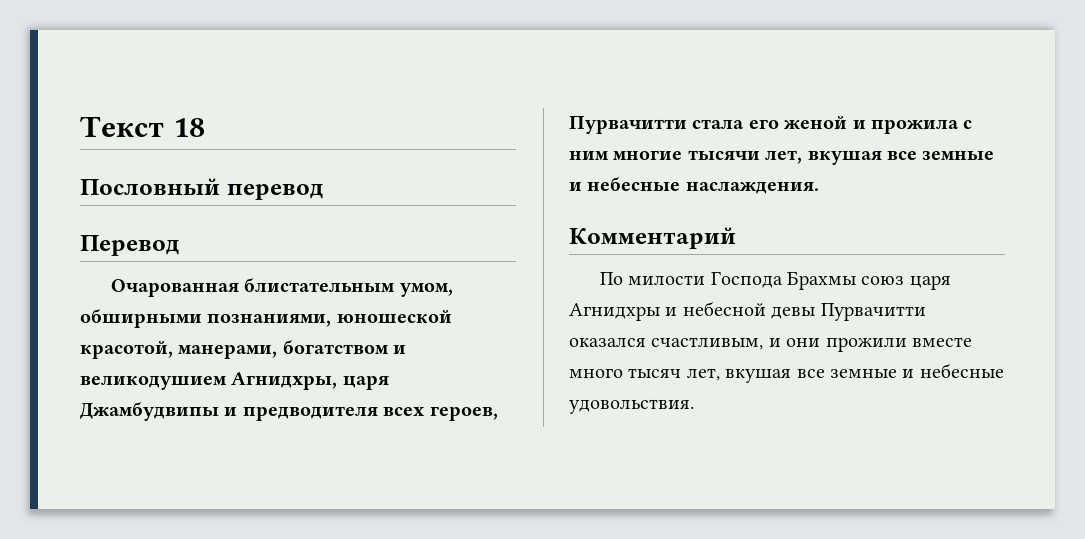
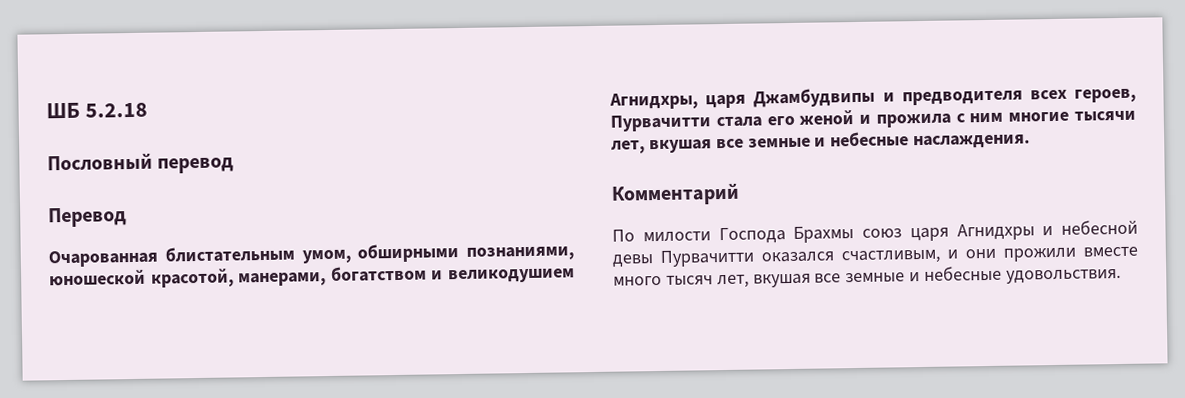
- Текст 18
+ ШБ 5.2.18

